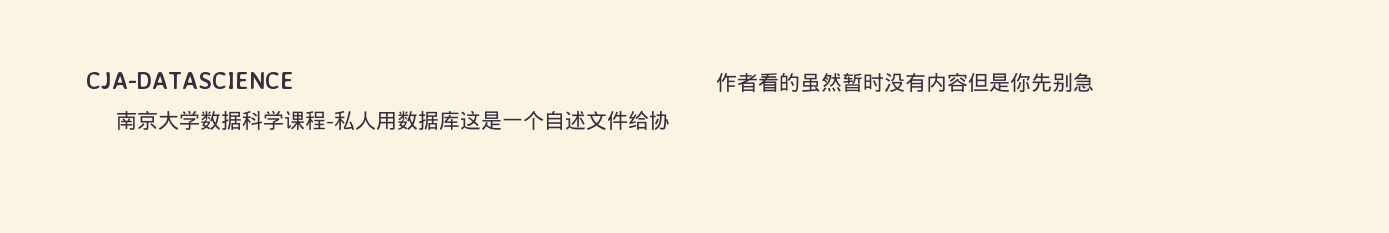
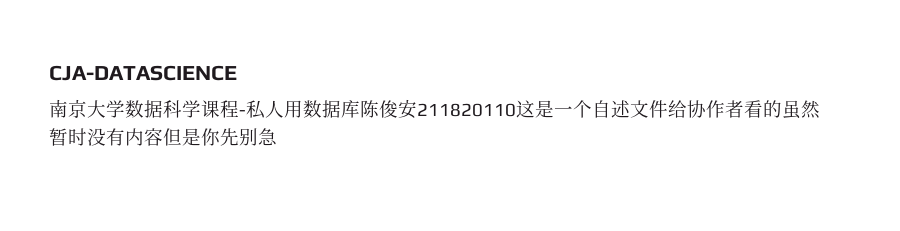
- 南京大学数据科学课程-私人用数据库这是一个自述文件给协作者看的虽然暂时没有内容但是你先别急
+ 南京大学数据科学课程-私人用数据库陈俊安211820110这是一个自述文件给协作者看的虽然暂时没有内容但是你先别急

